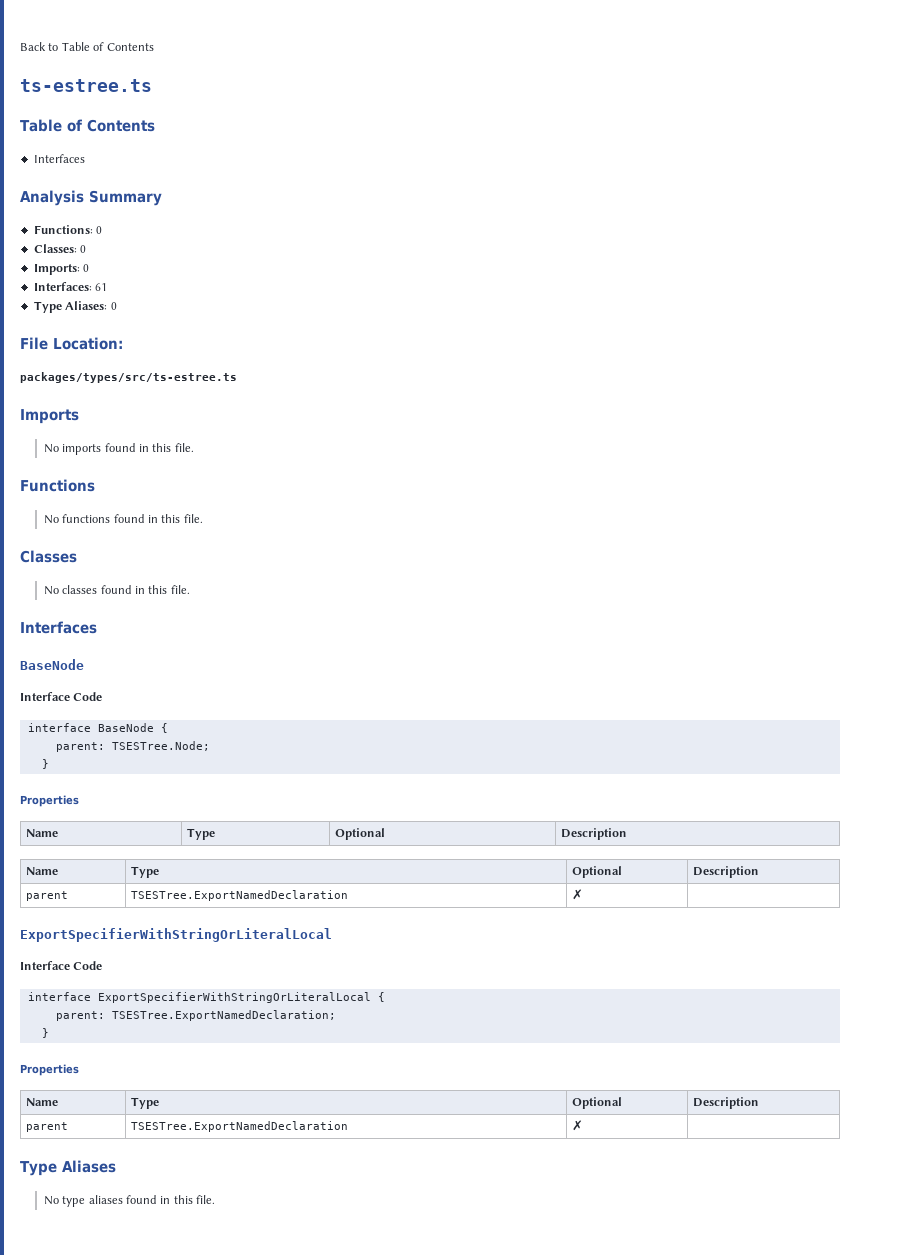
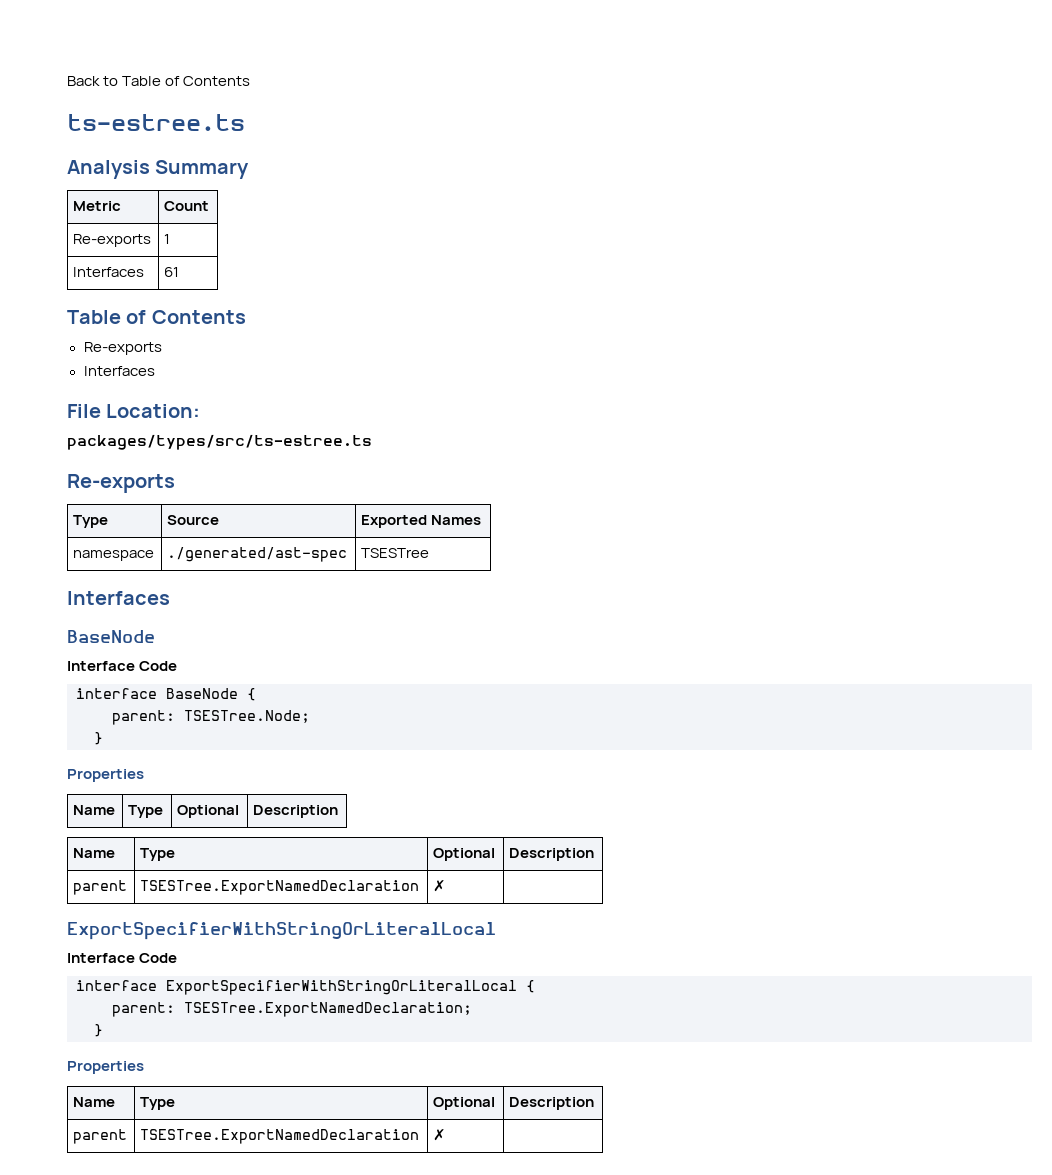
  ts-estree.ts
+ Analysis Summary
+ Metric | Count
+ Re-exports | 1
+ Interfaces | 61
  Table of Contents
+ Re-exports
  Interfaces
- Analysis Summary
- Functions: 0
- Classes: 0
- Imports: 0
- Interfaces: 61
- Type Aliases: 0
  File Location:
  packages/types/src/ts-estree.ts
- Imports
- No imports found in this file.
- Functions
- No functions found in this file.
- Classes
- No classes found in this file.
+ Re-exports
+ Type | Source | Exported Names
+ namespace | ./generated/ast-spec | TSESTree
- Type Aliases
- No type aliases found in this file.

